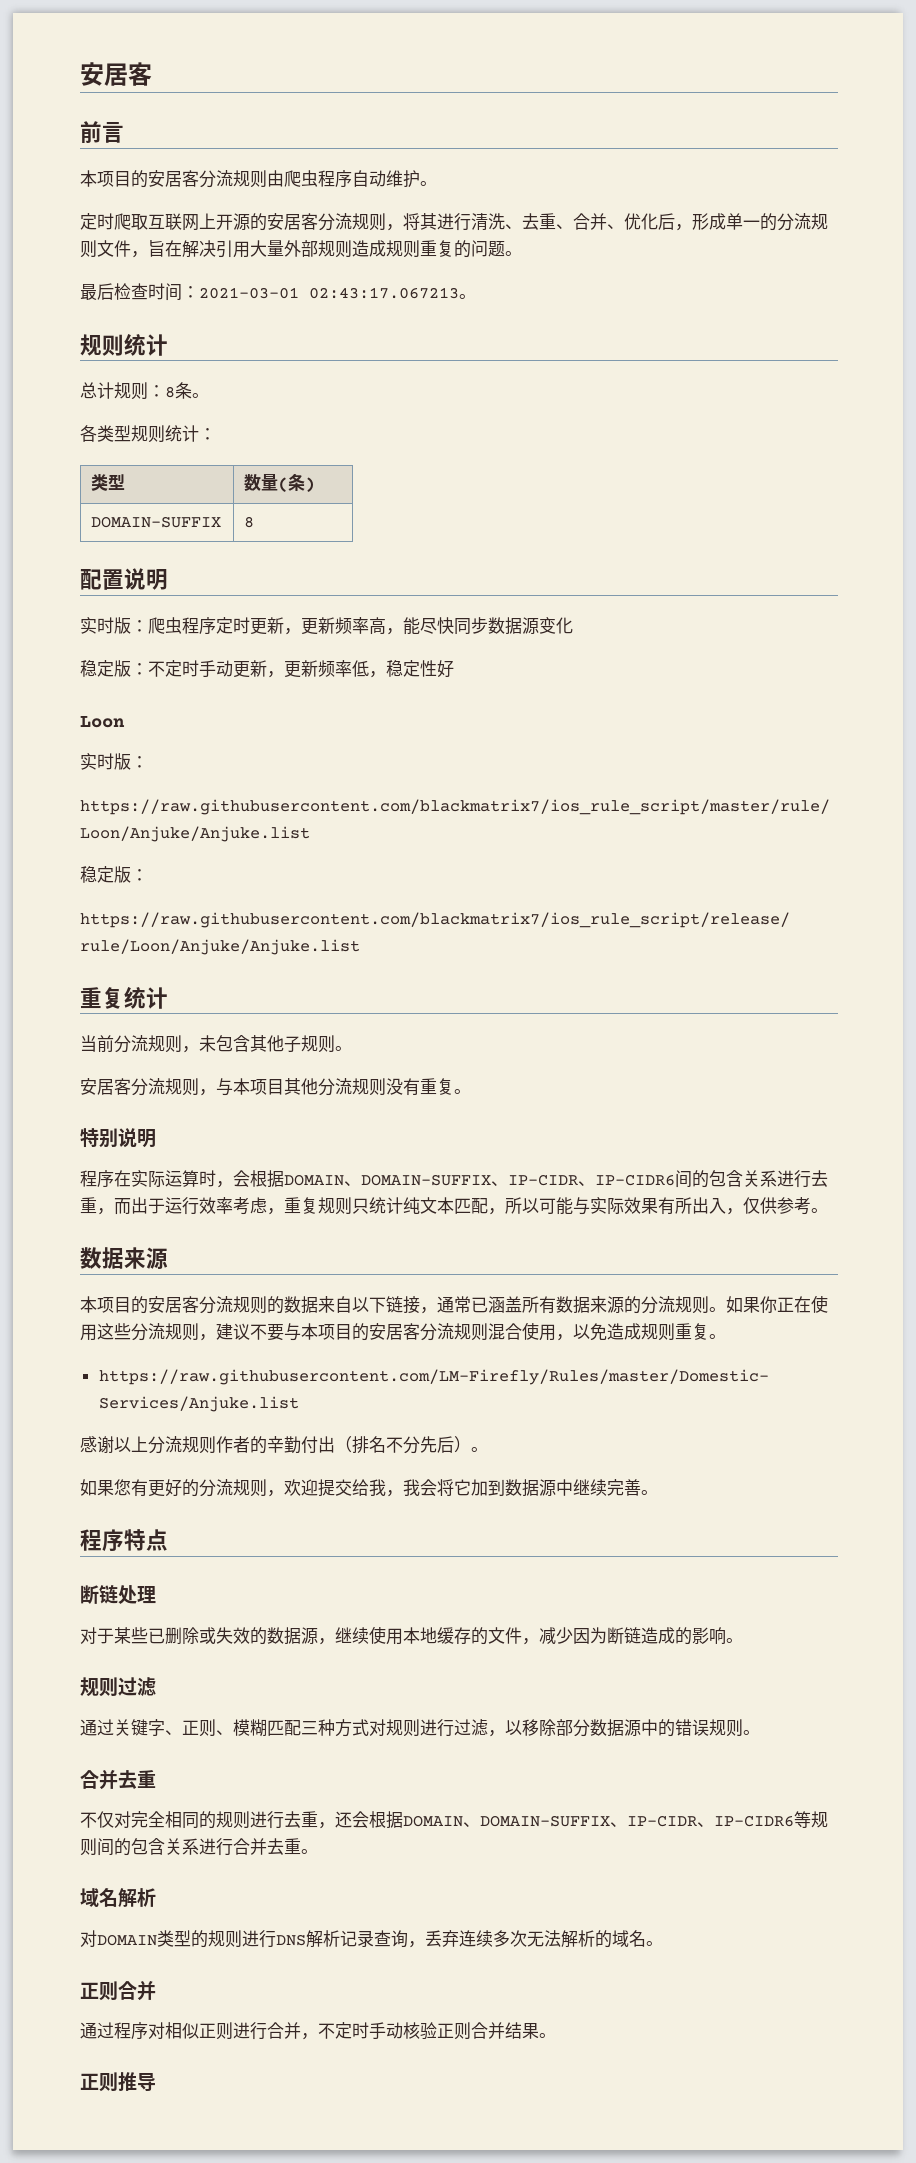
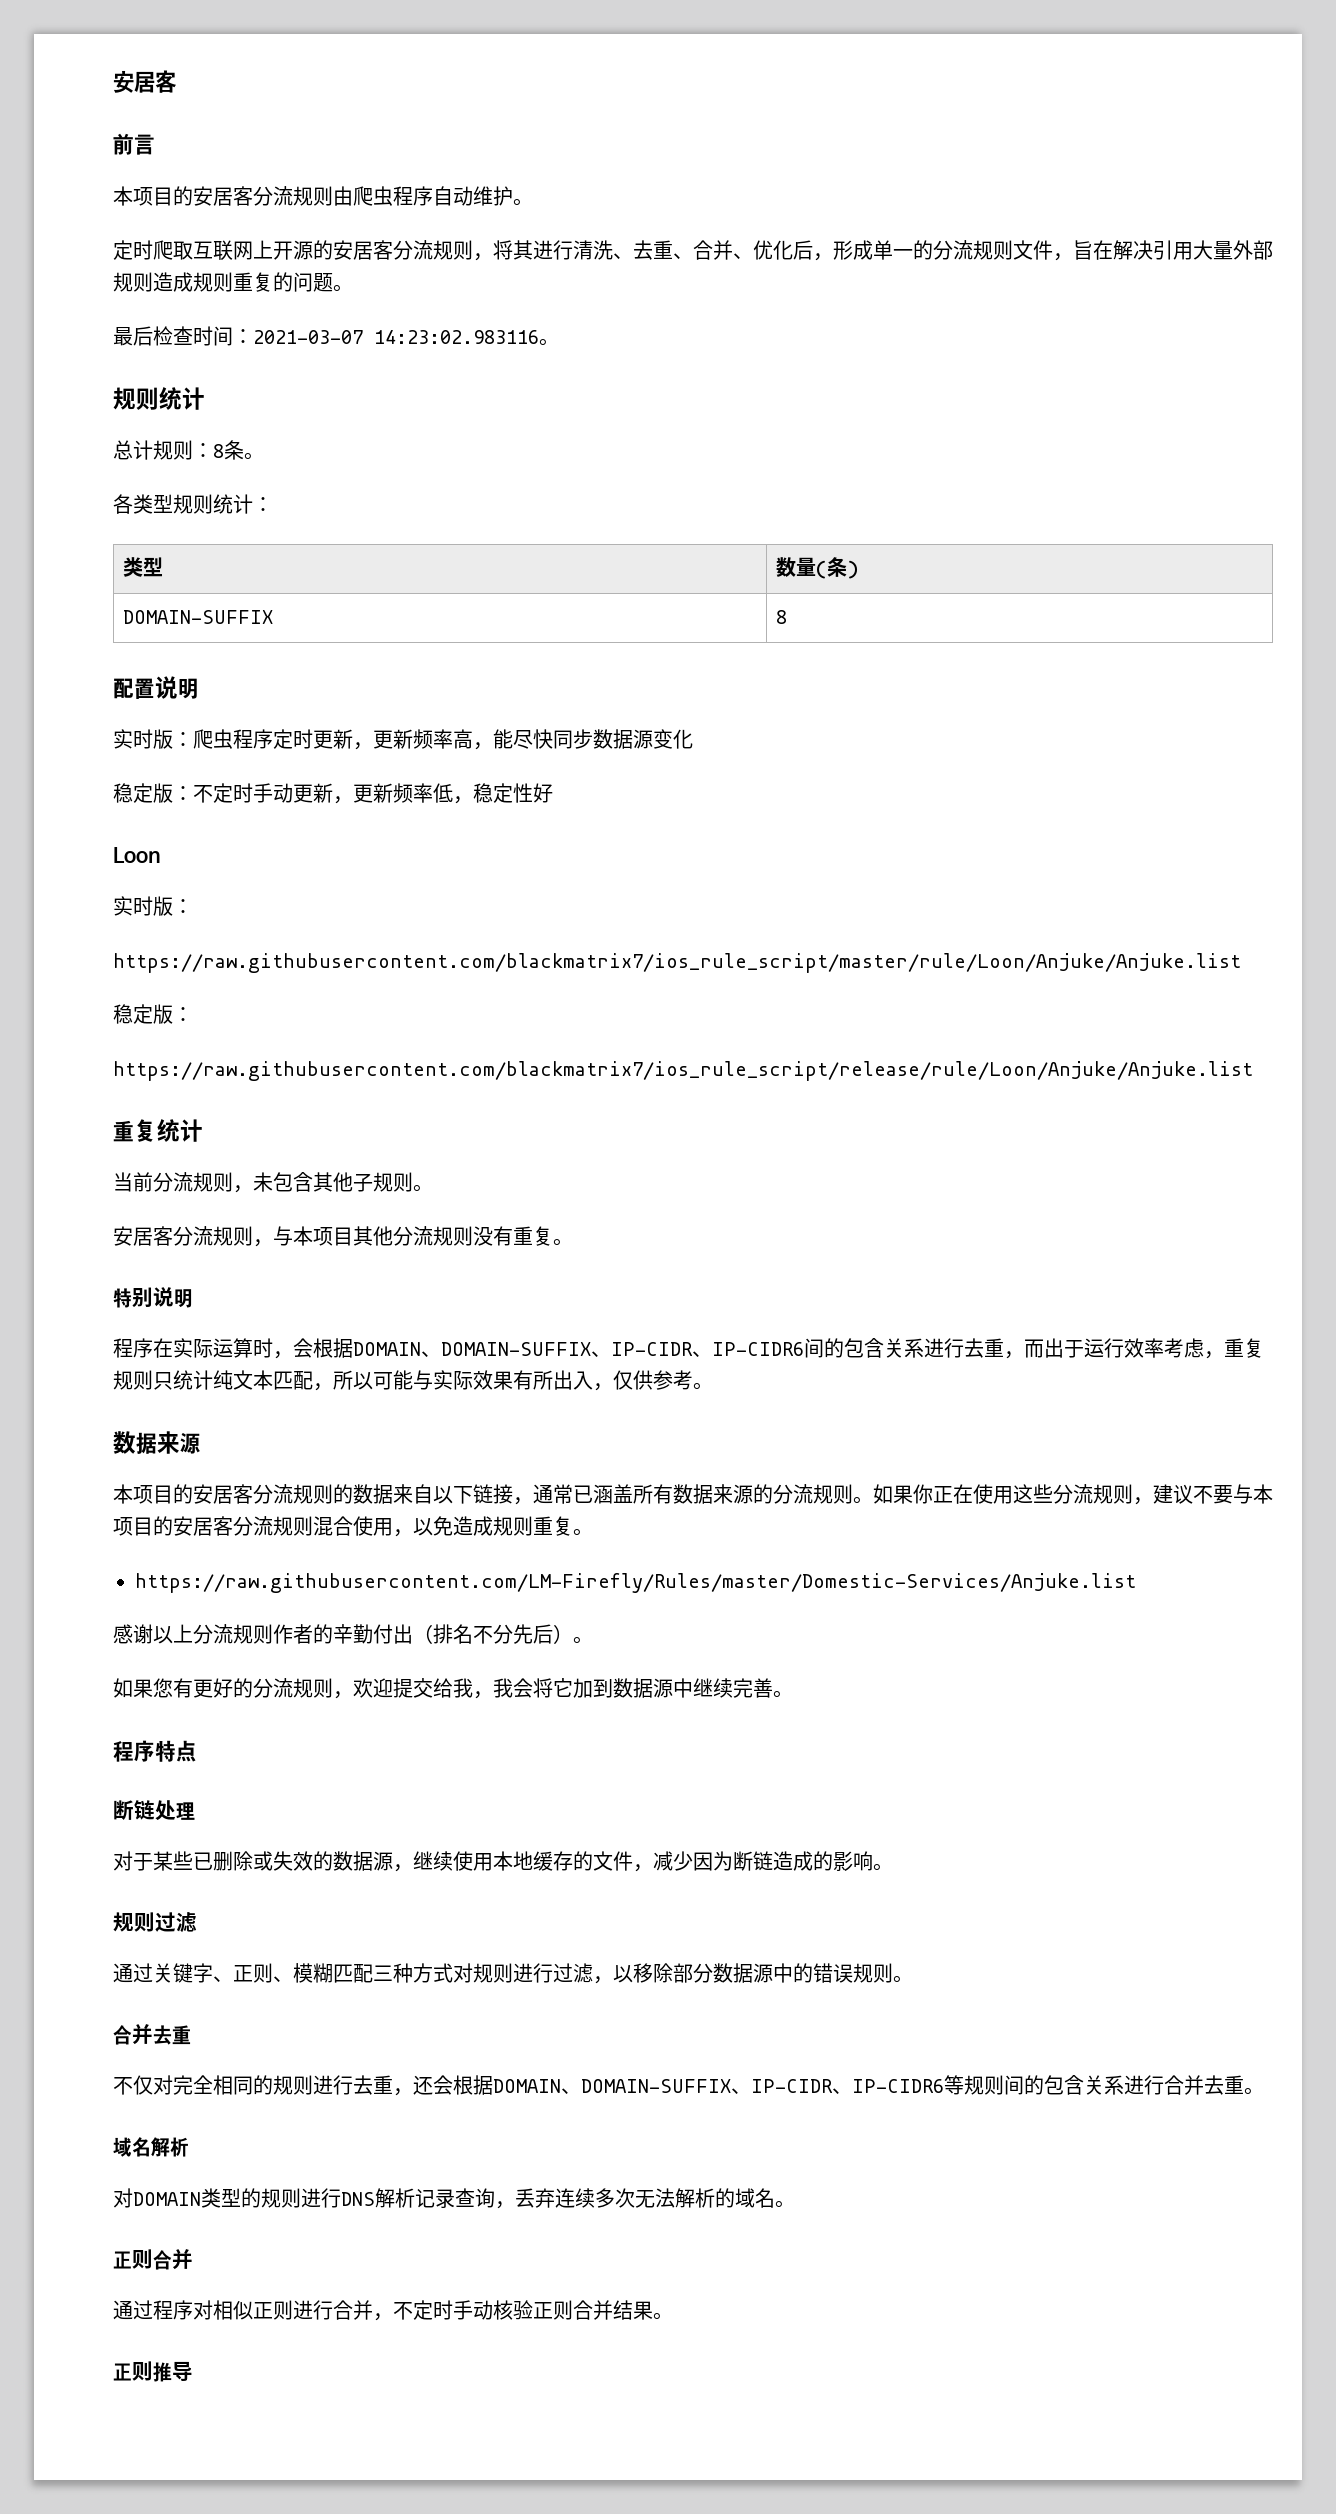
- 最后检查时间：2021-03-01 02:43:17.067213。
+ 最后检查时间：2021-03-07 14:23:02.983116。

